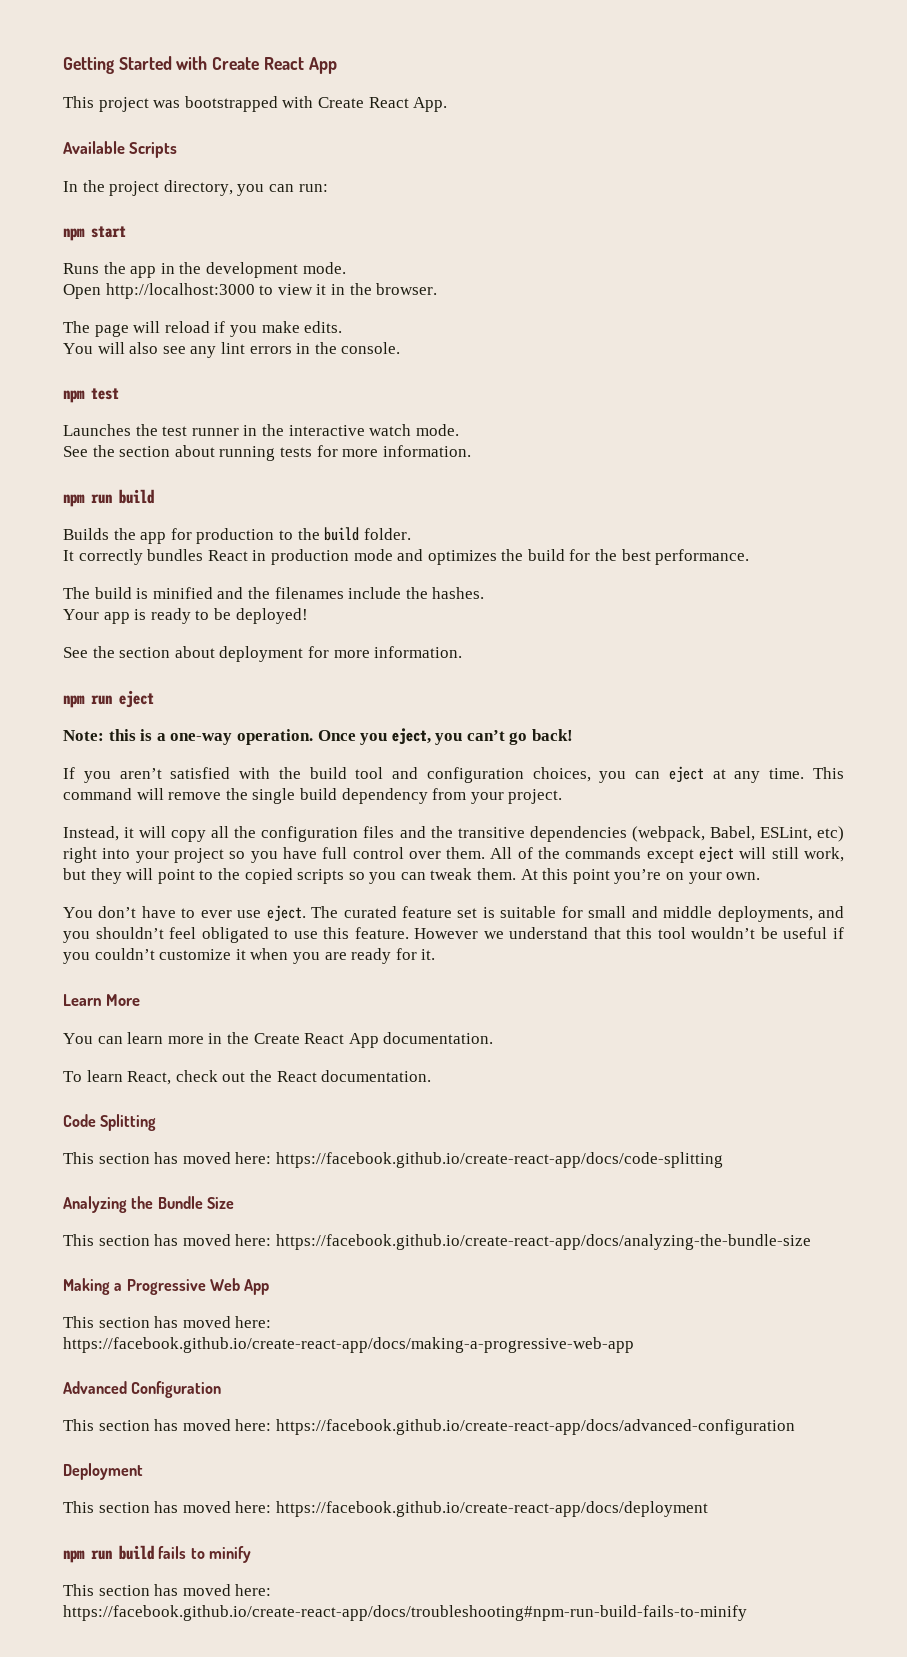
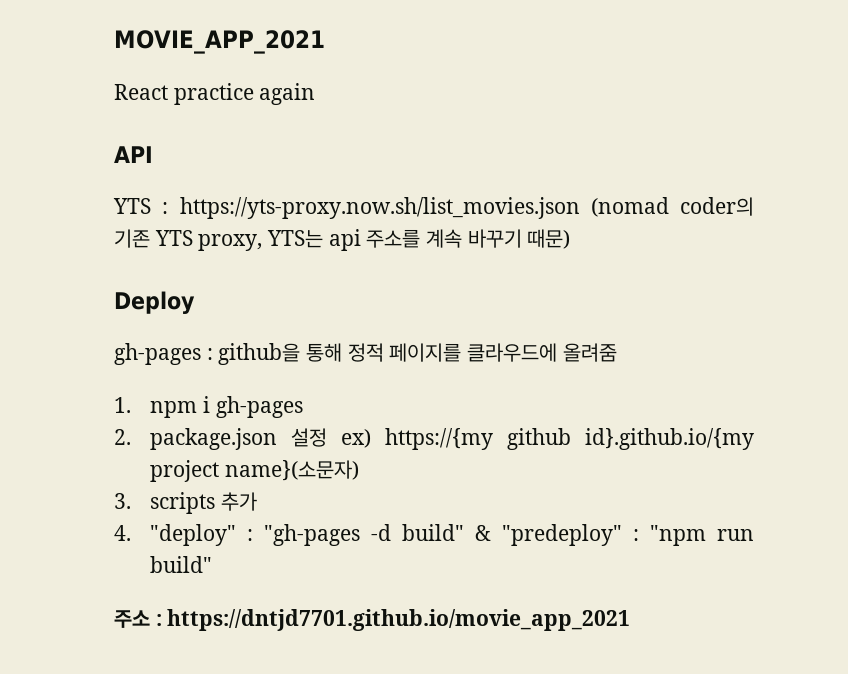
- Getting Started with Create React App
- This project was bootstrapped with Create React App.
- Available Scripts
- In the project directory, you can run:
- npm start
- Runs the app in the development mode.
- Open http://localhost:3000 to view it in the browser.
- The page will reload if you make edits.
- You will also see any lint errors in the console.
- npm test
- Launches the test runner in the interactive watch mode.
- See the section about running tests for more information.
- npm run build
- Builds the app for production to the build folder.
- It correctly bundles React in production mode and optimizes the build for the best performance.
- The build is minified and the filenames include the hashes.
- Your app is ready to be deployed!
- See the section about deployment for more information.
- npm run eject
- Note: this is a one-way operation. Once you eject, you can’t go back!
- If you aren’t satisfied with the build tool and configuration choices, you can eject at any time. This command will remove the single build dependency from your project.
- Instead, it will copy all the configuration files and the transitive dependencies (webpack, Babel, ESLint, etc) right into your project so you have full control over them. All of the commands except eject will still work, but they will point to the copied scripts so you can tweak them. At this point you’re on your own.
- You don’t have to ever use eject. The curated feature set is suitable for small and middle deployments, and you shouldn’t feel obligated to use this feature. However we understand that this tool wouldn’t be useful if you couldn’t customize it when you are ready for it.
- Learn More
- You can learn more in the Create React App documentation.
- To learn React, check out the React documentation.
- Code Splitting
- This section has moved here: https://facebook.github.io/create-react-app/docs/code-splitting
- Analyzing the Bundle Size
- This section has moved here: https://facebook.github.io/create-react-app/docs/analyzing-the-bundle-size
- Making a Progressive Web App
- This section has moved here: https://facebook.github.io/create-react-app/docs/making-a-progressive-web-app
- Advanced Configuration
- This section has moved here: https://facebook.github.io/create-react-app/docs/advanced-configuration
- Deployment
- This section has moved here: https://facebook.github.io/create-react-app/docs/deployment
- npm run build fails to minify
- This section has moved here: https://facebook.github.io/create-react-app/docs/troubleshooting#npm-run-build-fails-to-minify
+ MOVIE_APP_2021
+ React practice again
+ API
+ YTS : https://yts-proxy.now.sh/list_movies.json (nomad coder의 기존 YTS proxy, YTS는 api 주소를 계속 바꾸기 때문)
+ Deploy
+ gh-pages : github을 통해 정적 페이지를 클라우드에 올려줌
+ 1. npm i gh-pages
+ 2. package.json 설정 ex) https://{my github id}.github.io/{my project name}(소문자)
+ 3. scripts 추가
+ 4. "deploy" : "gh-pages -d build" & "predeploy" : "npm run build"
+ 주소 : https://dntjd7701.github.io/movie_app_2021

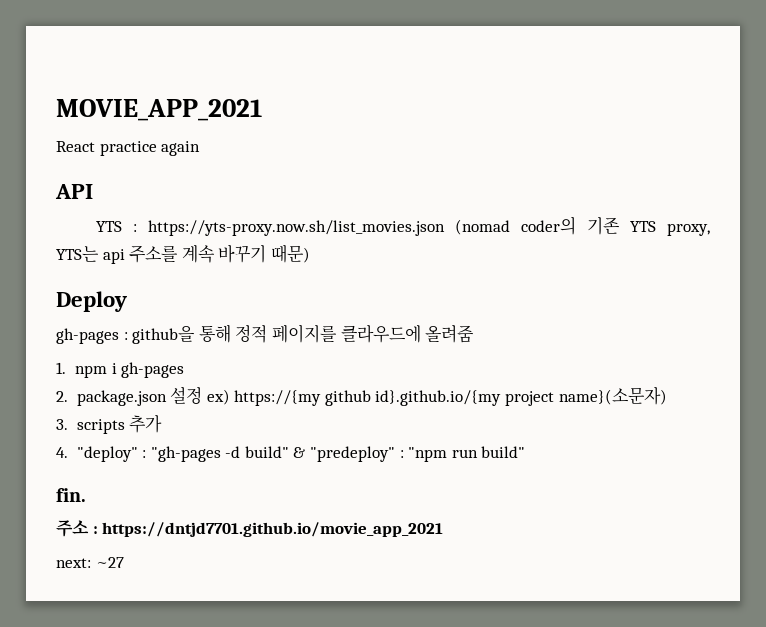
+ fin.
+ next: ~27

